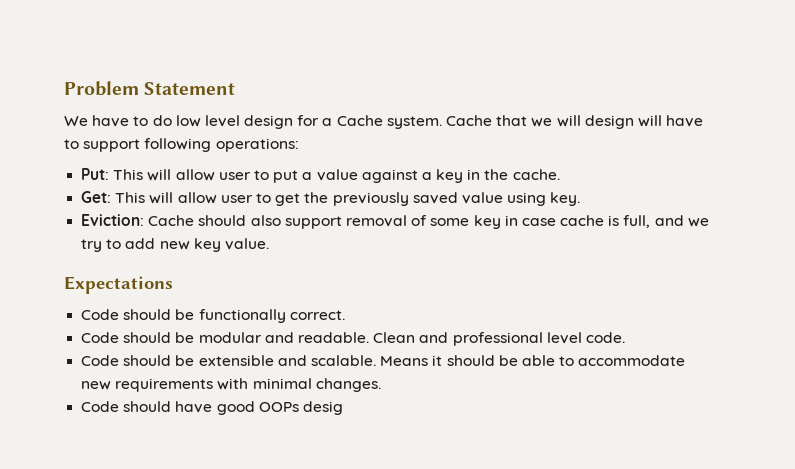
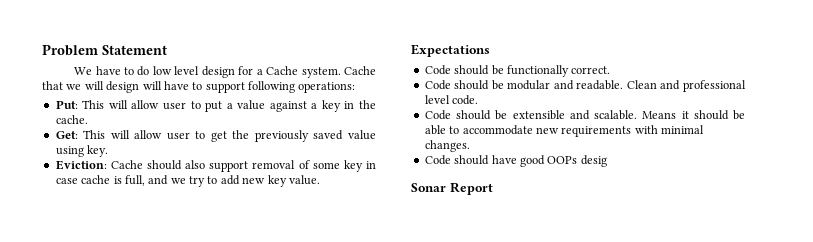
+ Sonar Report

